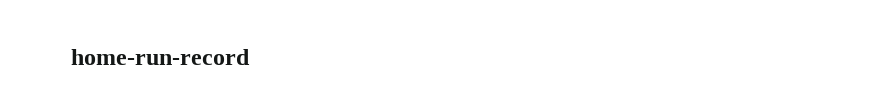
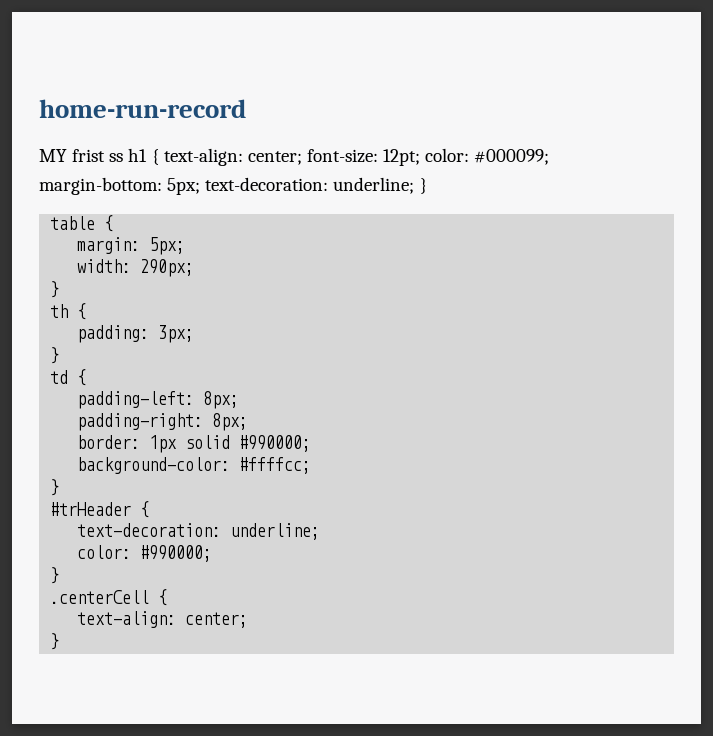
+ MY frist ss h1 { text-align: center; font-size: 12pt; color: #000099; margin-bottom: 5px; text-decoration: underline; }
+ table {
+ margin: 5px;
+ width: 290px;
+ }
+ th {
+ padding: 3px;
+ }
+ td {
+ padding-left: 8px;
+ padding-right: 8px;
+ border: 1px solid #990000;
+ background-color: #ffffcc;
+ }
+ #trHeader {
+ text-decoration: underline;
+ color: #990000;
+ }
+ .centerCell {
+ text-align: center;
+ }

